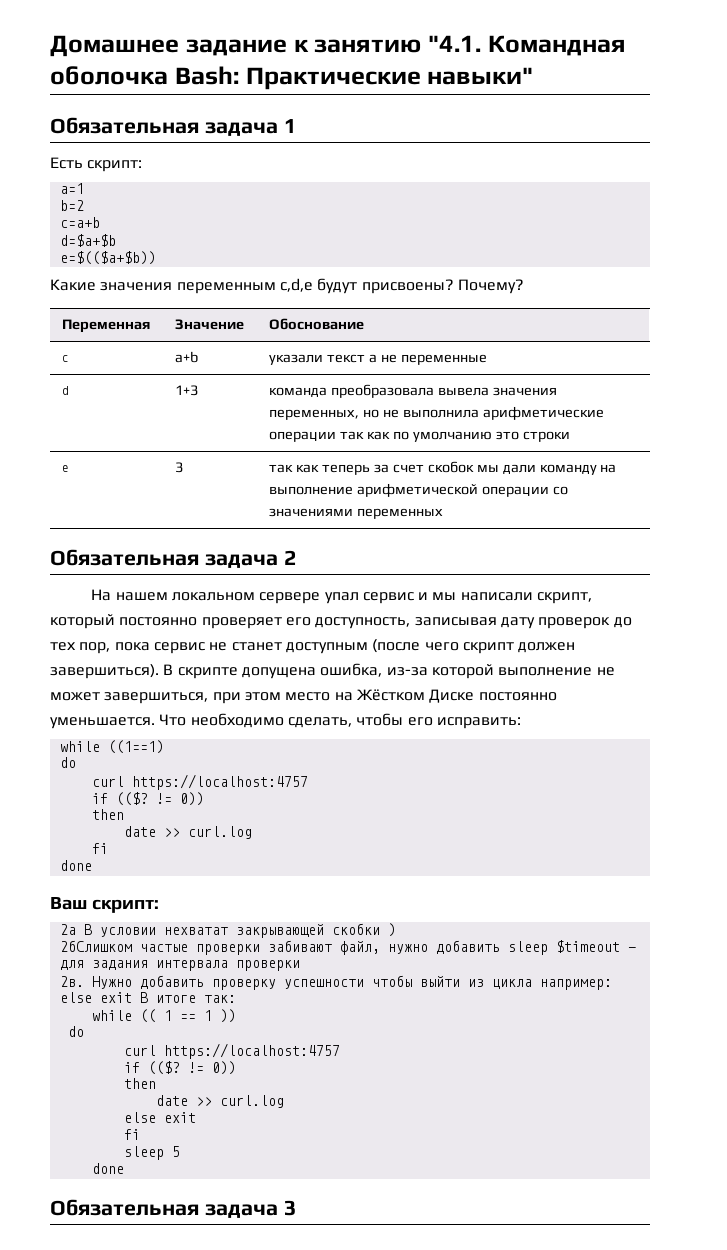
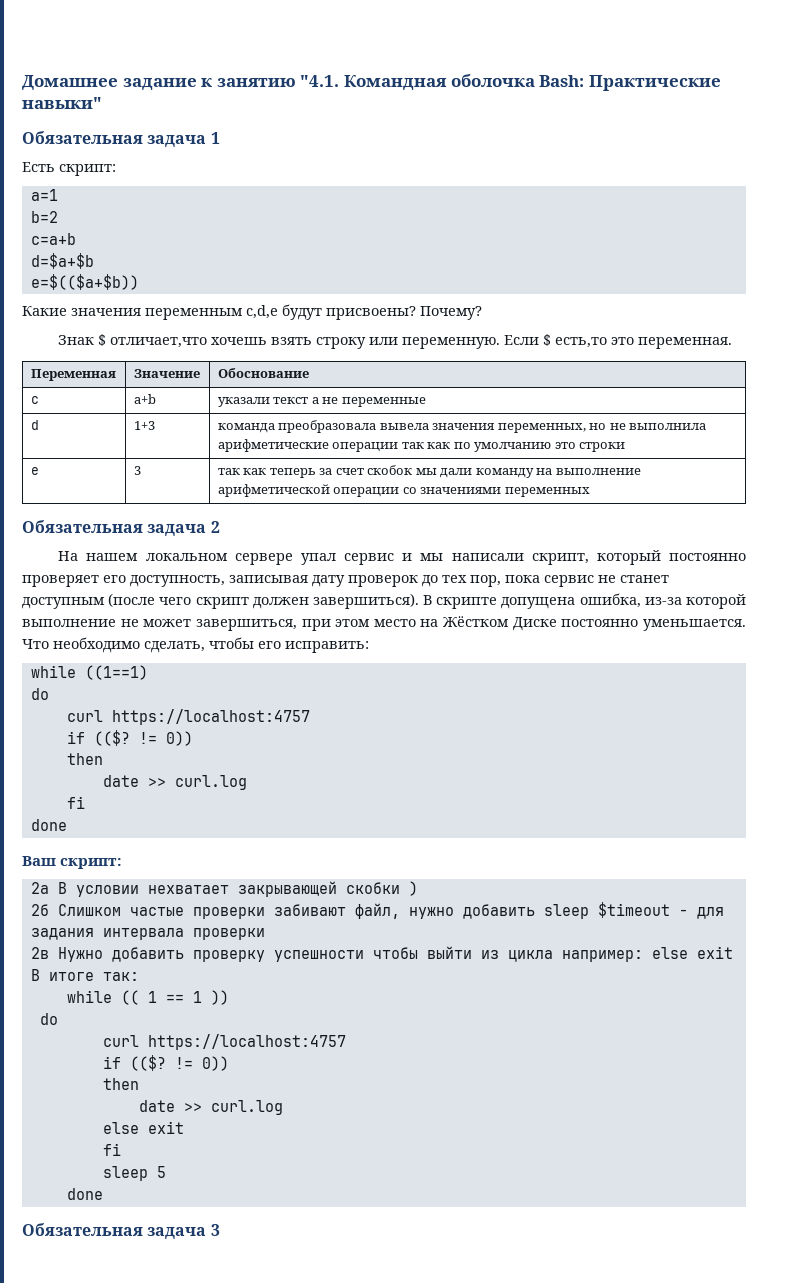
+ Знак $ отличает,что хочешь взять строку или переменную. Если $ есть,то это переменная.
- 2а В условии нехватат закрывающей скобки )
+ 2а В условии нехватает закрывающей скобки )
- 2бСлишком частые проверки забивают файл, нужно добавить sleep $timeout - для задания интервала проверки
+ 2б Слишком частые проверки забивают файл, нужно добавить sleep $timeout - для задания интервала проверки
- 2в. Нужно добавить проверку успешности чтобы выйти из цикла например: else exit В итоге так:
+ 2в Нужно добавить проверку успешности чтобы выйти из цикла например: else exit В итоге так:

